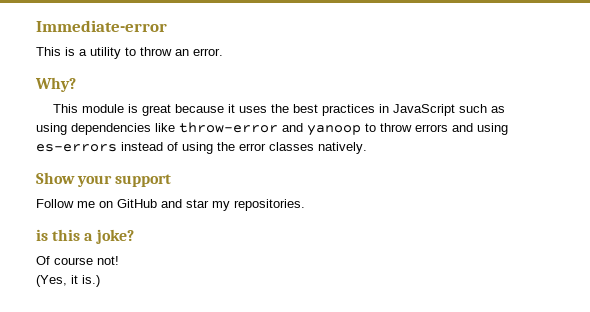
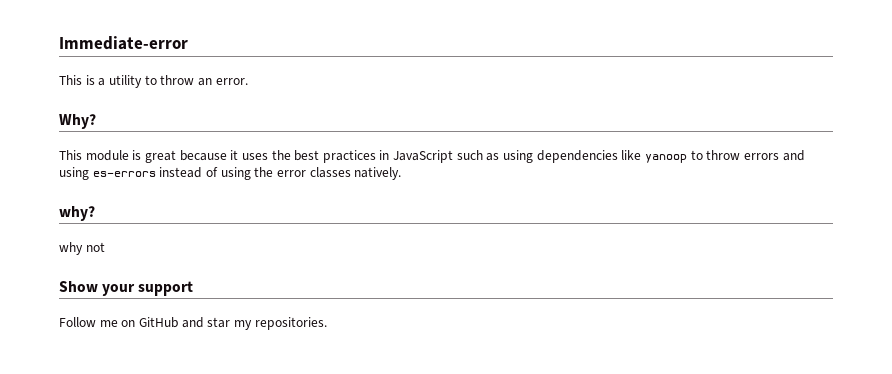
- This module is great because it uses the best practices in JavaScript such as using dependencies like throw-error and yanoop to throw errors and using es-errors instead of using the error classes natively.
+ This module is great because it uses the best practices in JavaScript such as using dependencies like yanoop to throw errors and using es-errors instead of using the error classes natively.
+ why?
+ why not
- is this a joke?
- Of course not!
- (Yes, it is.)

